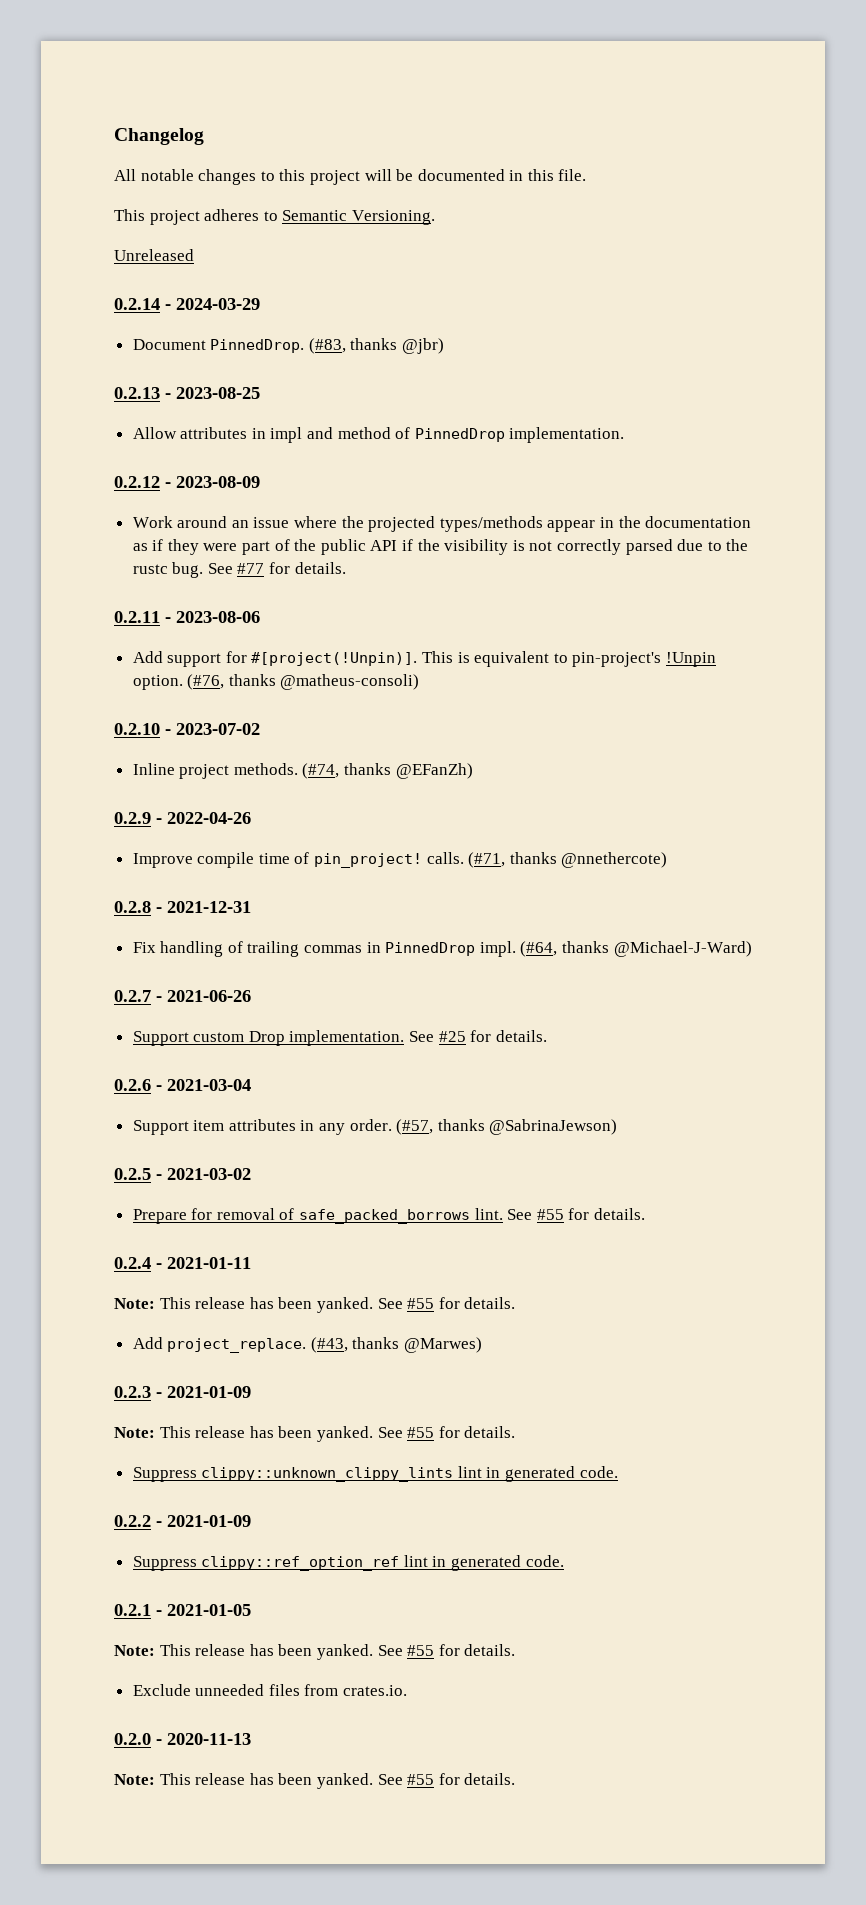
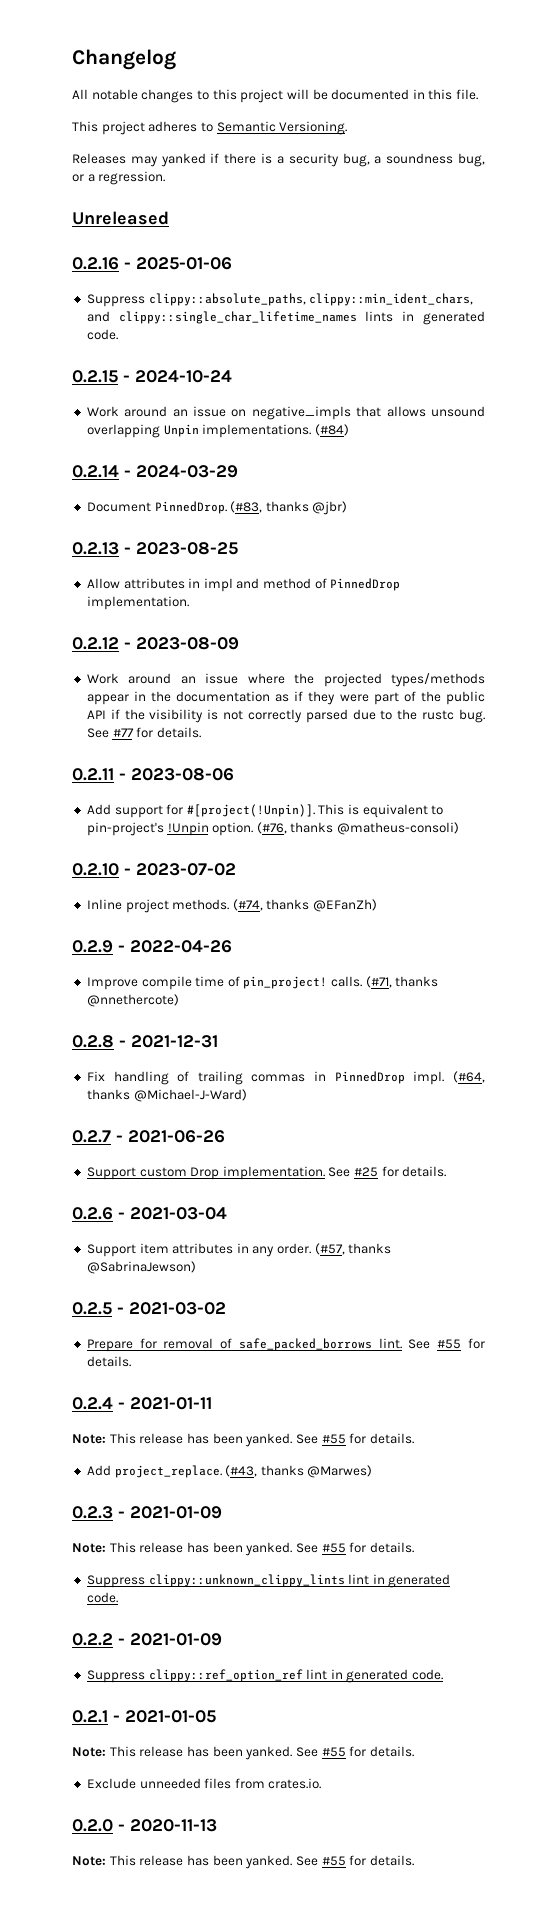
+ Releases may yanked if there is a security bug, a soundness bug, or a regression.
  Unreleased
+ 0.2.16 - 2025-01-06
+ Suppress clippy::absolute_paths, clippy::min_ident_chars, and clippy::single_char_lifetime_names lints in generated code.
+ 0.2.15 - 2024-10-24
+ Work around an issue on negative_impls that allows unsound overlapping Unpin implementations. (#84)

